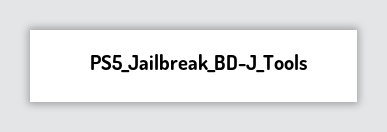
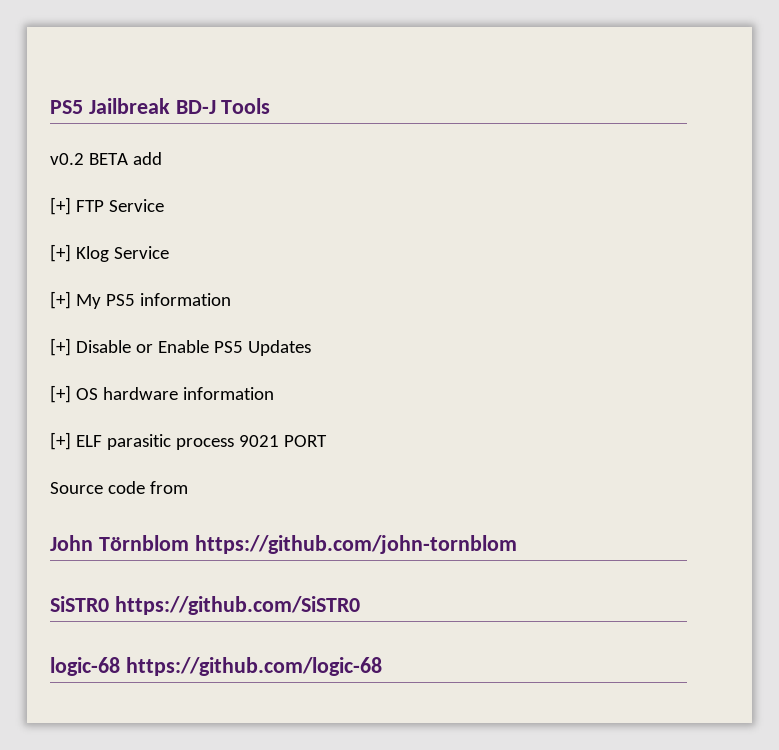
- PS5_Jailbreak_BD-J_Tools
+ PS5 Jailbreak BD-J Tools
+ v0.2 BETA add
+ [+] FTP Service
+ [+] Klog Service
+ [+] My PS5 information
+ [+] Disable or Enable PS5 Updates
+ [+] OS hardware information
+ [+] ELF parasitic process 9021 PORT
+ Source code from
+ John Törnblom https://github.com/john-tornblom
+ SiSTR0 https://github.com/SiSTR0
+ logic-68 https://github.com/logic-68

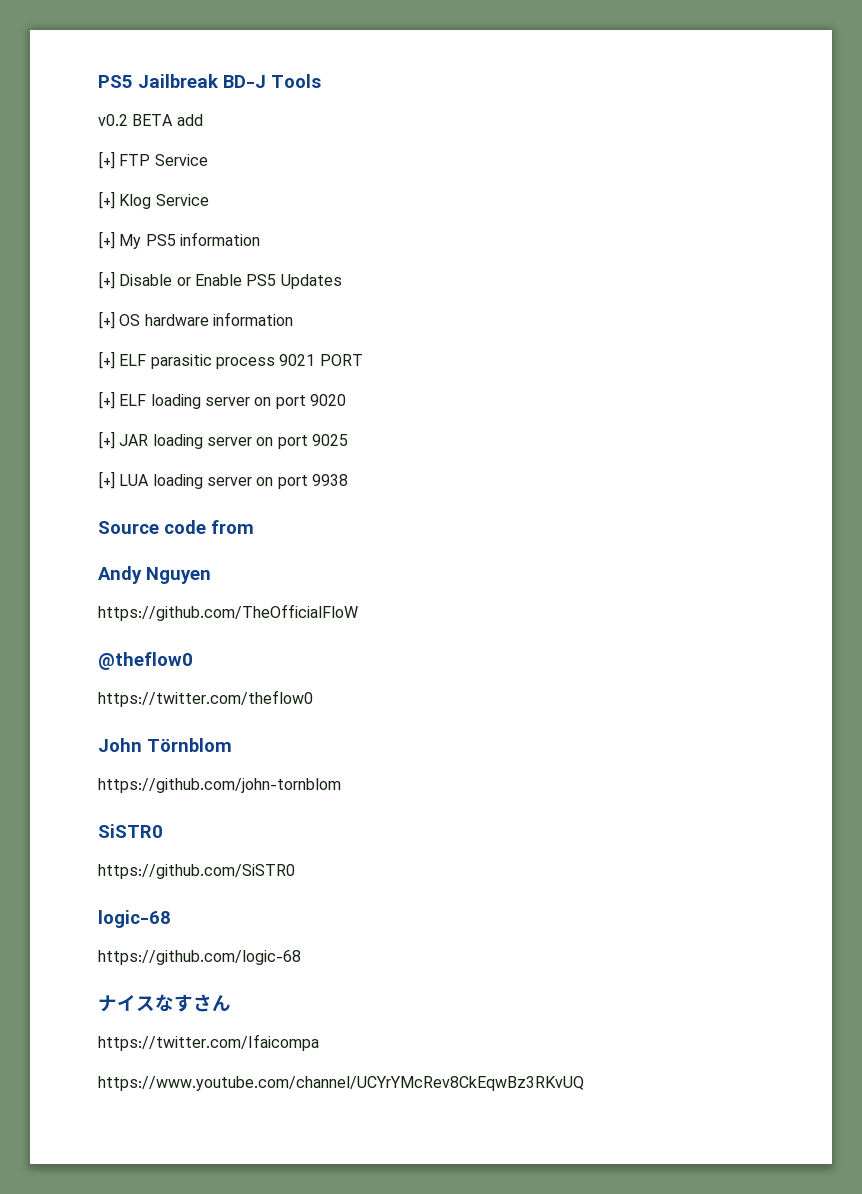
+ [+] ELF loading server on port 9020
+ [+] JAR loading server on port 9025
+ [+] LUA loading server on port 9938
  Source code from
+ Andy Nguyen
+ https://github.com/TheOfficialFloW
+ @theflow0
+ https://twitter.com/theflow0
- John Törnblom https://github.com/john-tornblom
+ John Törnblom
+ https://github.com/john-tornblom
- SiSTR0 https://github.com/SiSTR0
+ SiSTR0
+ https://github.com/SiSTR0
- logic-68 https://github.com/logic-68
+ logic-68
+ https://github.com/logic-68
+ ナイスなすさん
+ https://twitter.com/Ifaicompa
+ https://www.youtube.com/channel/UCYrYMcRev8CkEqwBz3RKvUQ

